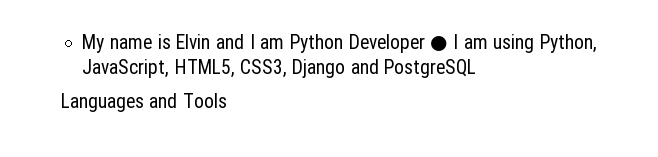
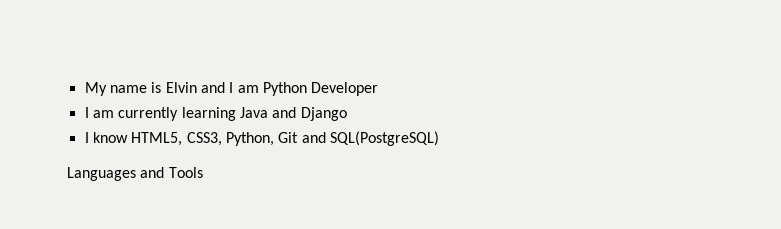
- My name is Elvin and I am Python Developer ● I am using Python, JavaScript, HTML5, CSS3, Django and PostgreSQL
+ My name is Elvin and I am Python Developer
+ I am currently learning Java and Django
+ I know HTML5, CSS3, Python, Git and SQL(PostgreSQL)

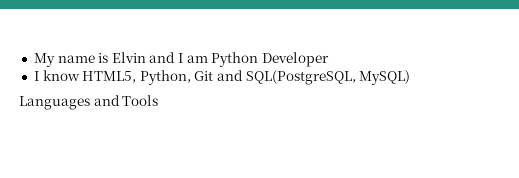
- I am currently learning Java and Django
- I know HTML5, CSS3, Python, Git and SQL(PostgreSQL)
+ I know HTML5, Python, Git and SQL(PostgreSQL, MySQL)

